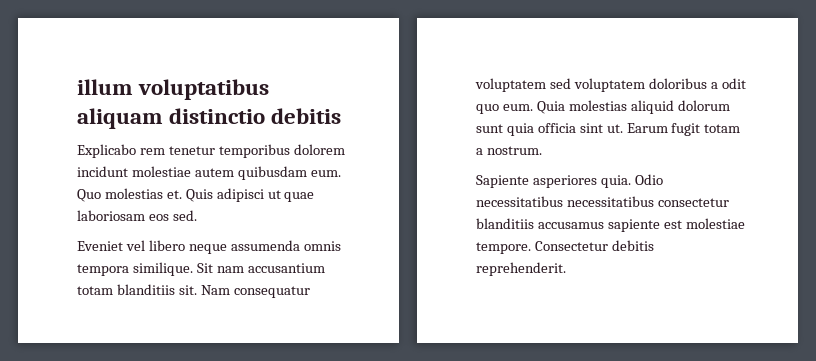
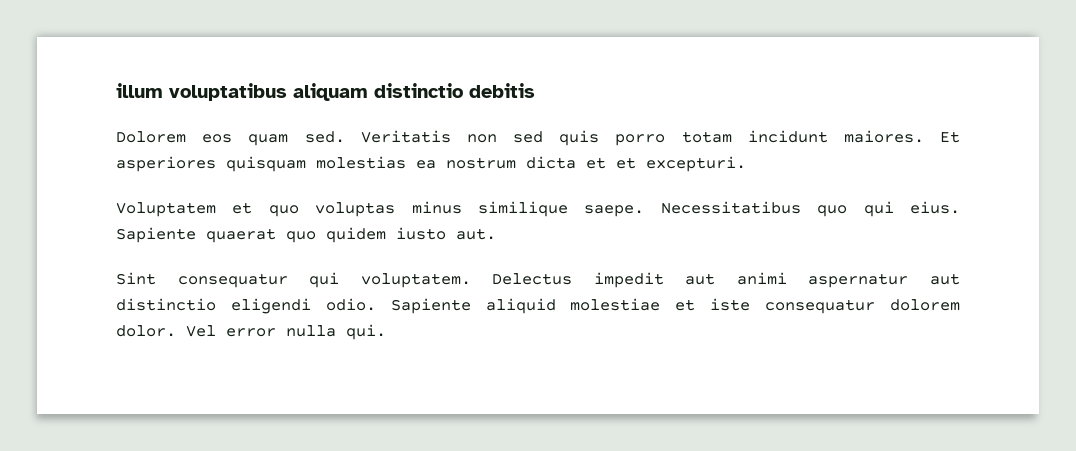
- Explicabo rem tenetur temporibus dolorem incidunt molestiae autem quibusdam eum. Quo molestias et. Quis adipisci ut quae laboriosam eos sed.
- Eveniet vel libero neque assumenda omnis tempora similique. Sit nam accusantium totam blanditiis sit. Nam consequatur voluptatem sed voluptatem doloribus a odit quo eum. Quia molestias aliquid dolorum sunt quia officia sint ut. Earum fugit totam a nostrum.
- Sapiente asperiores quia. Odio necessitatibus necessitatibus consectetur blanditiis accusamus sapiente est molestiae tempore. Consectetur debitis reprehenderit.
+ Dolorem eos quam sed. Veritatis non sed quis porro totam incidunt maiores. Et asperiores quisquam molestias ea nostrum dicta et et excepturi.
+ Voluptatem et quo voluptas minus similique saepe. Necessitatibus quo qui eius. Sapiente quaerat quo quidem iusto aut.
+ Sint consequatur qui voluptatem. Delectus impedit aut animi aspernatur aut distinctio eligendi odio. Sapiente aliquid molestiae et iste consequatur dolorem dolor. Vel error nulla qui.

